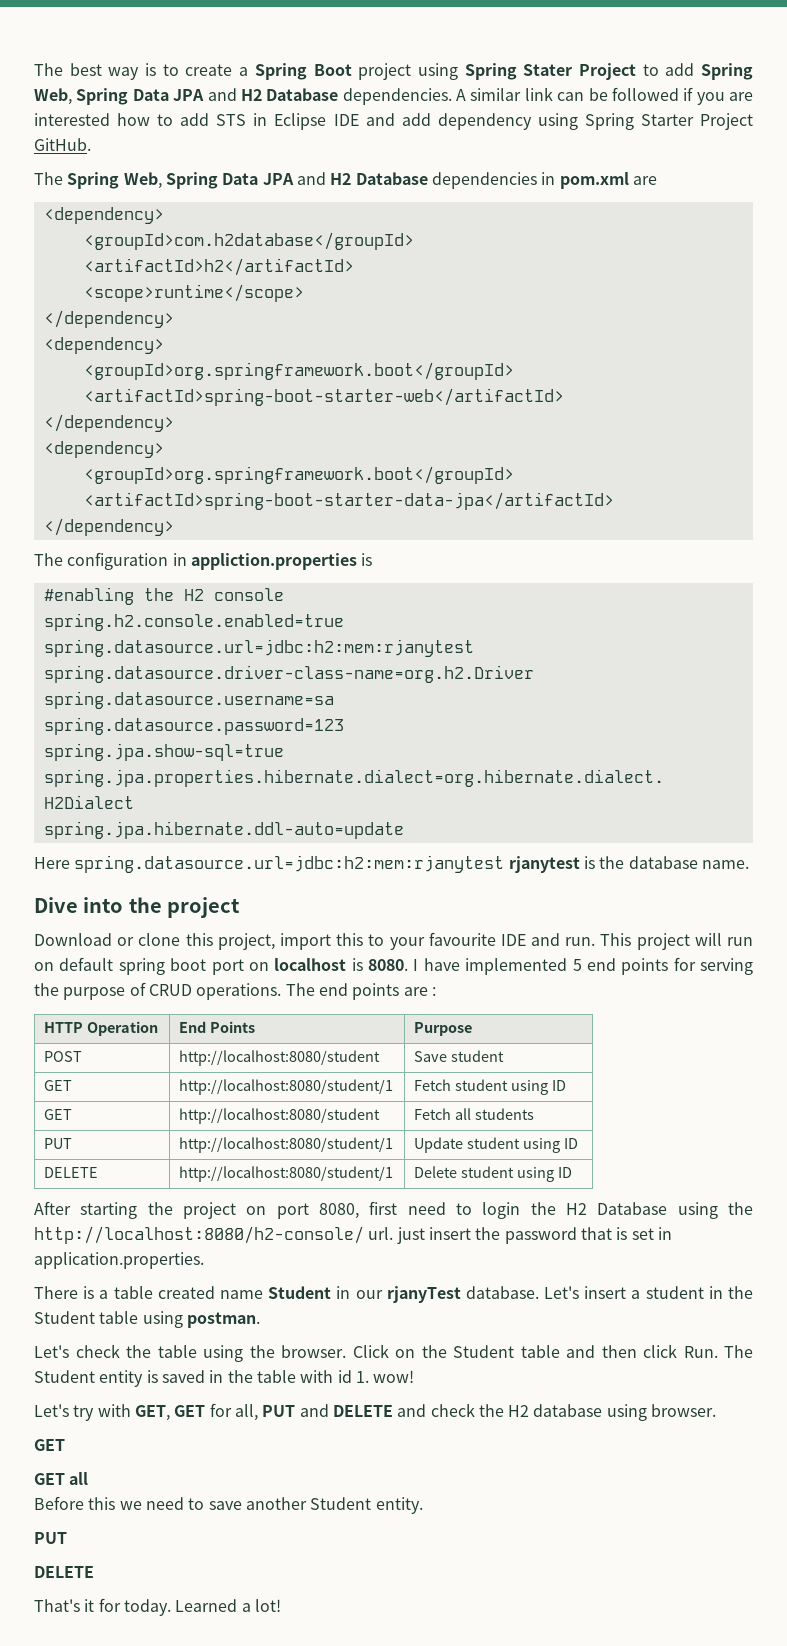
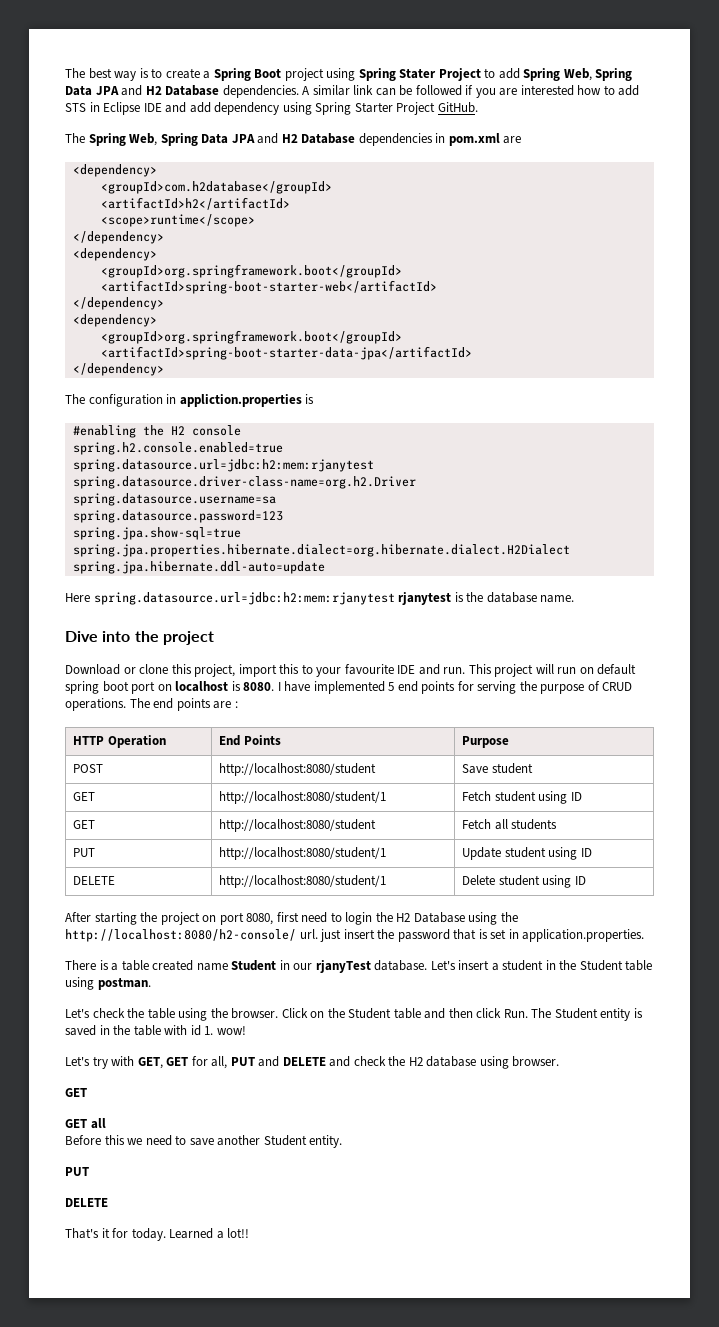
- Learned a lot!
+ Learned a lot!!

